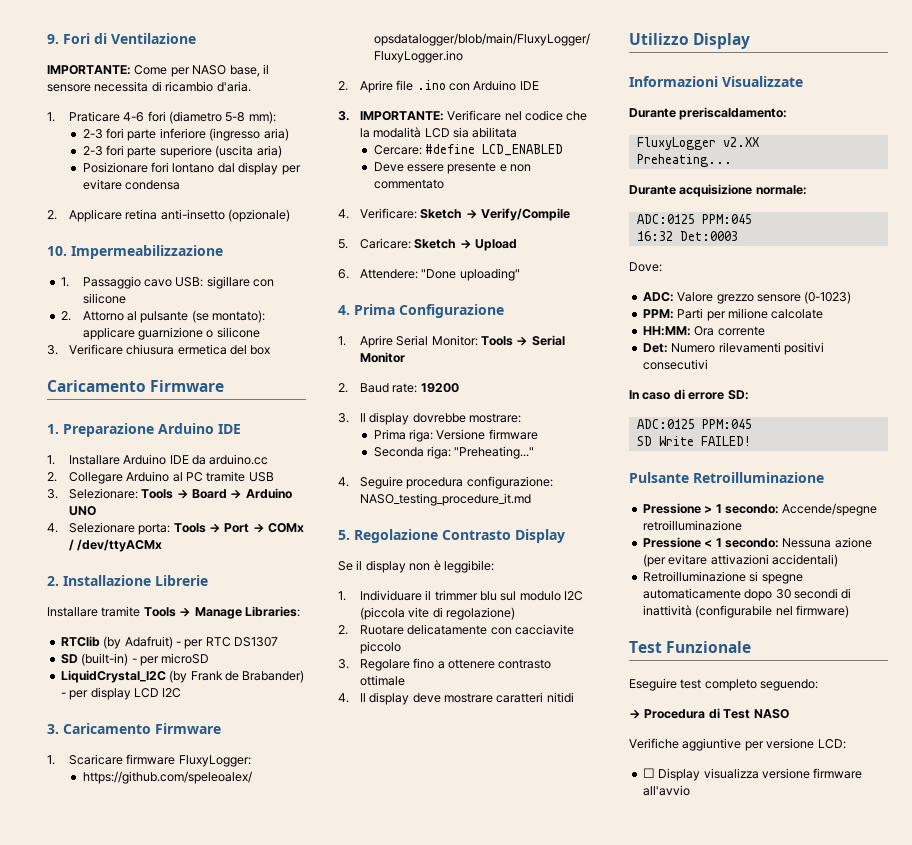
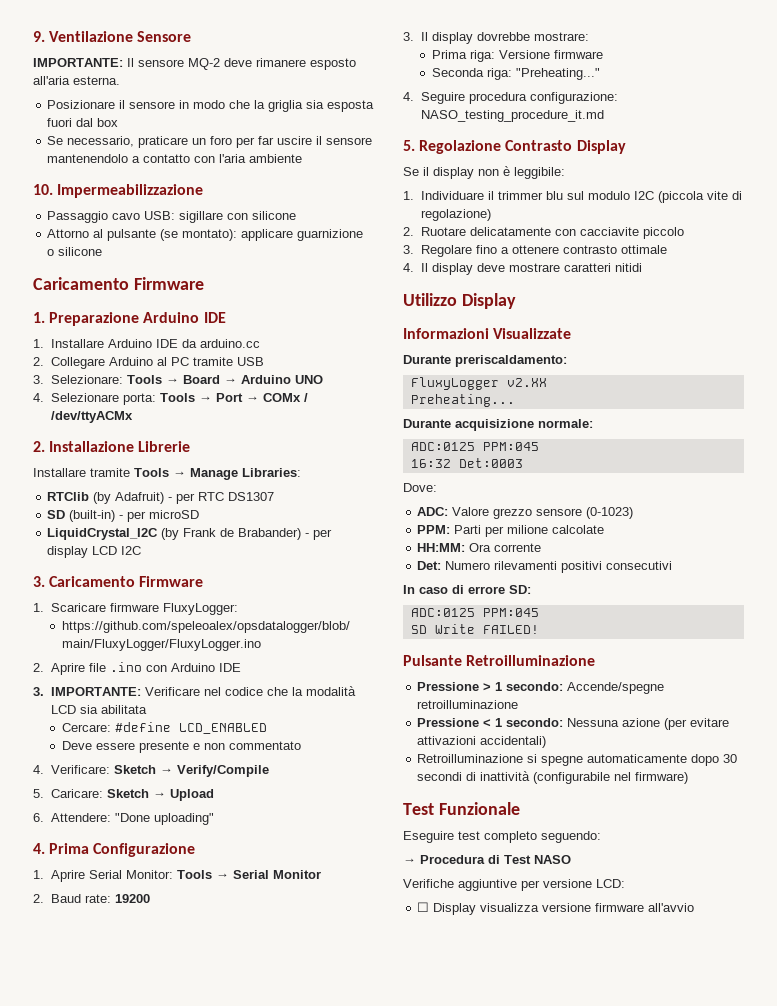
- 9. Fori di Ventilazione
- IMPORTANTE: Come per NASO base, il sensore necessita di ricambio d'aria.
- 1. Praticare 4-6 fori (diametro 5-8 mm):
- 2-3 fori parte inferiore (ingresso aria)
- 2-3 fori parte superiore (uscita aria)
- Posizionare fori lontano dal display per evitare condensa
- 2. Applicare retina anti-insetto (opzionale)
+ 9. Ventilazione Sensore
+ IMPORTANTE: Il sensore MQ-2 deve rimanere esposto all'aria esterna.
+ Posizionare il sensore in modo che la griglia sia esposta fuori dal box
+ Se necessario, praticare un foro per far uscire il sensore mantenendolo a contatto con l'aria ambiente
- 1. Passaggio cavo USB: sigillare con silicone
+ Passaggio cavo USB: sigillare con silicone
- 2. Attorno al pulsante (se montato): applicare guarnizione o silicone
+ Attorno al pulsante (se montato): applicare guarnizione o silicone
- 3. Verificare chiusura ermetica del box

